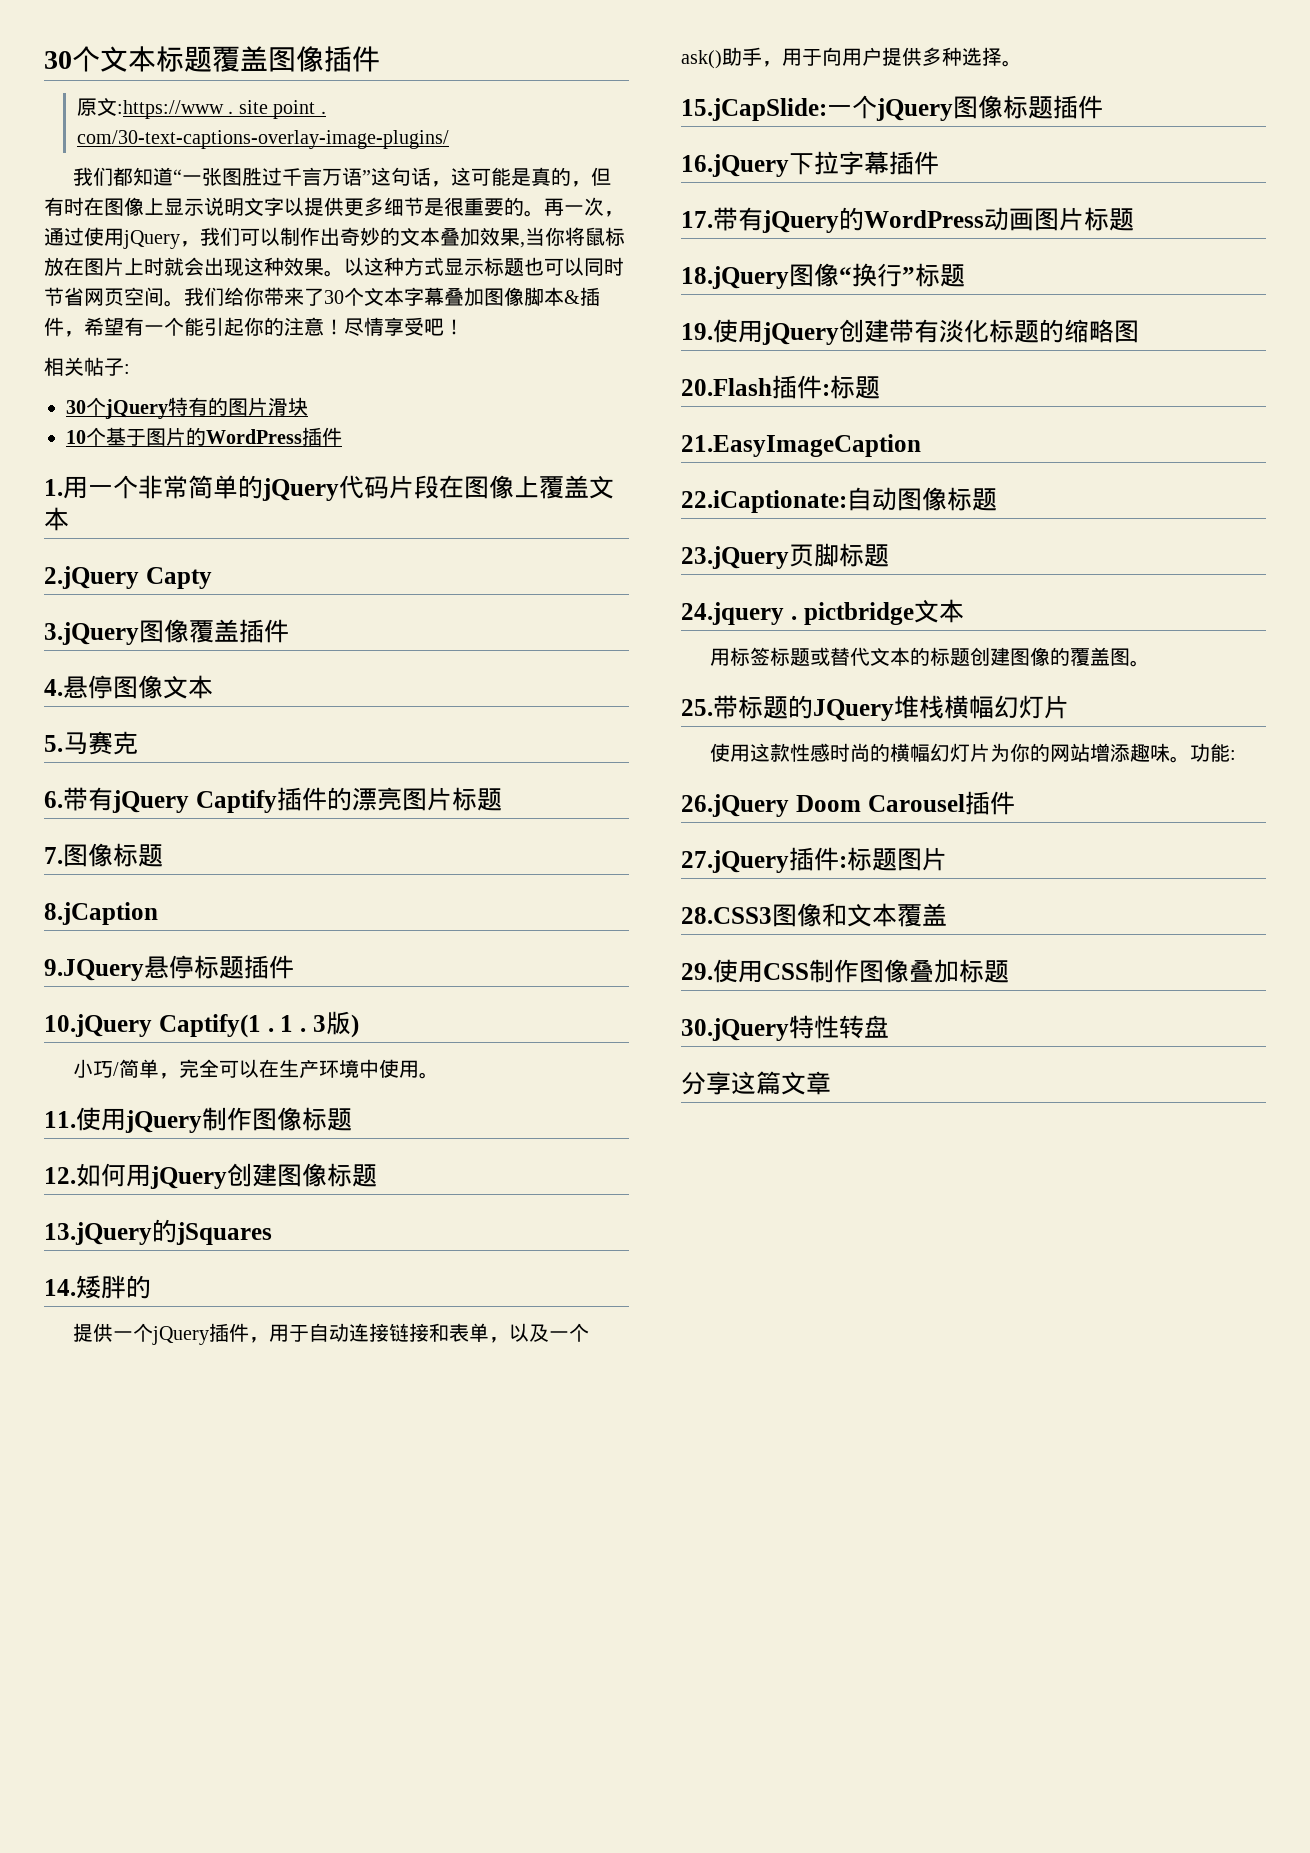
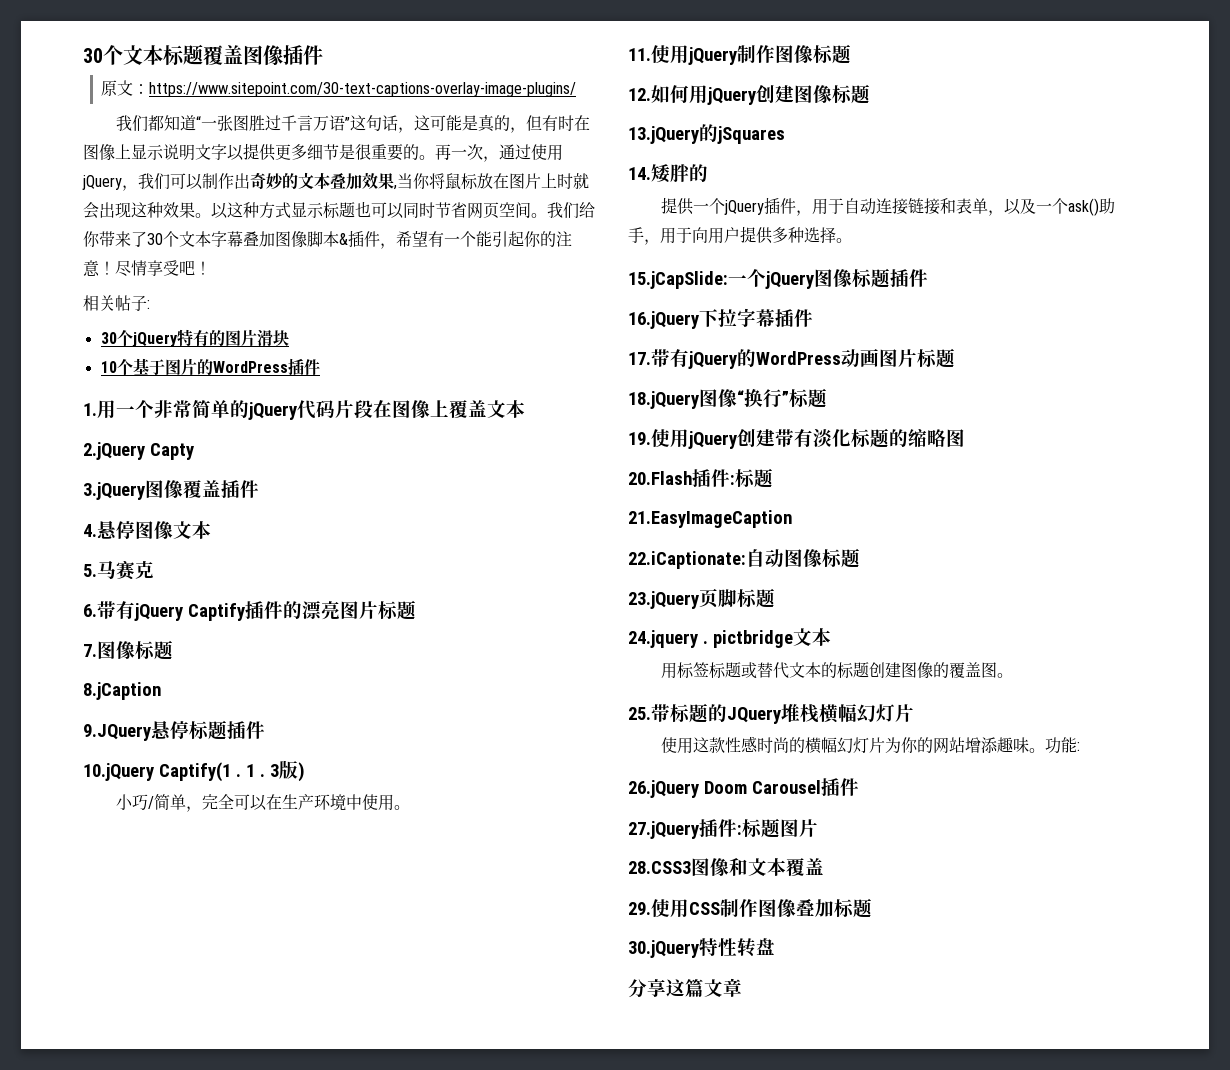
- 原文:https://www . site point . com/30-text-captions-overlay-image-plugins/
+ 原文：https://www.sitepoint.com/30-text-captions-overlay-image-plugins/

